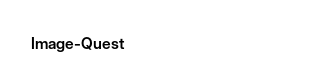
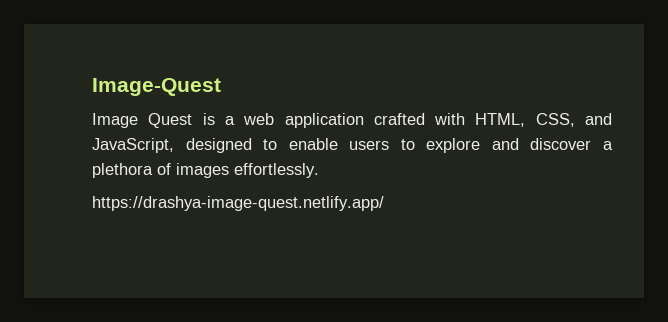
+ Image Quest is a web application crafted with HTML, CSS, and JavaScript, designed to enable users to explore and discover a plethora of images effortlessly.
+ https://drashya-image-quest.netlify.app/

